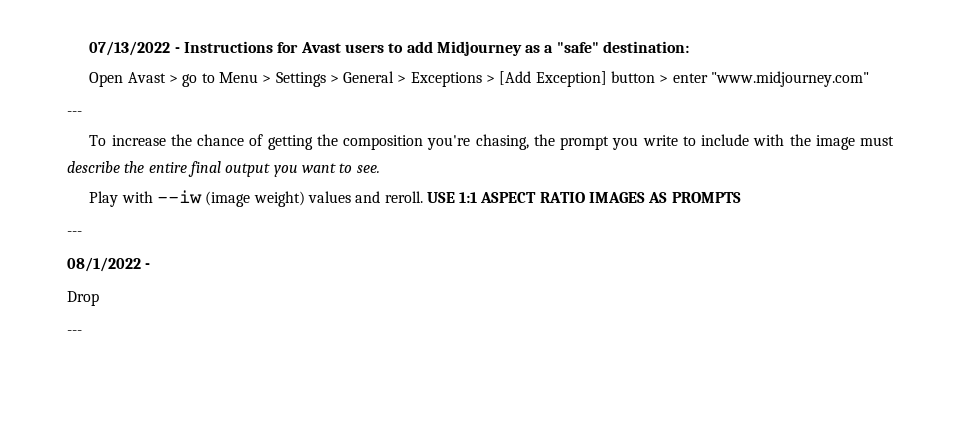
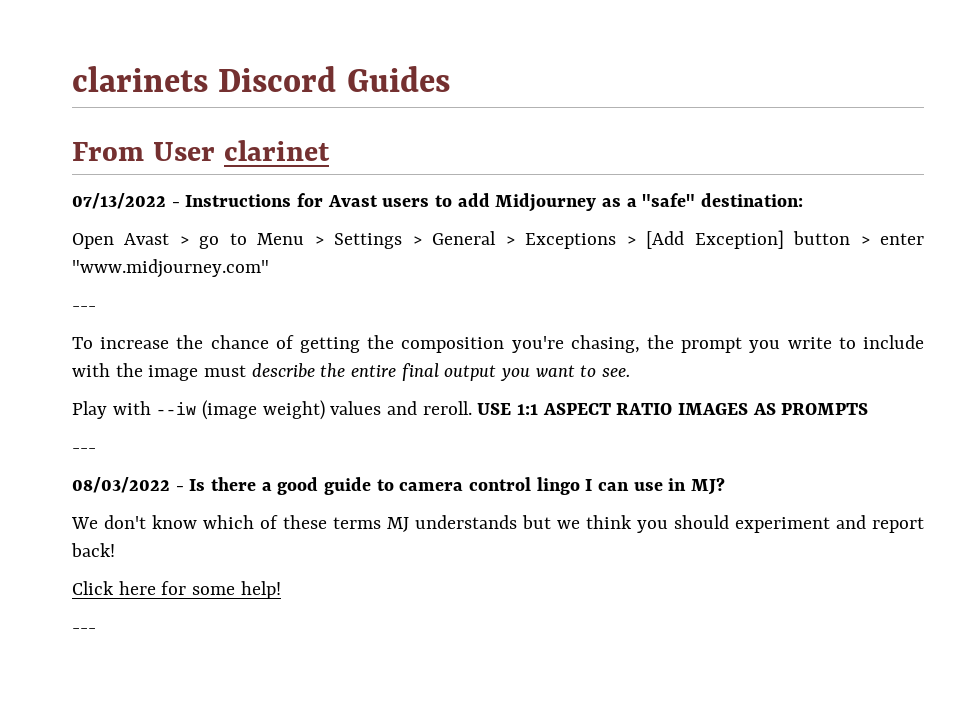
+ clarinets Discord Guides
+ From User clarinet
- 08/1/2022 -
- Drop
+ 08/03/2022 - Is there a good guide to camera control lingo I can use in MJ?
+ We don't know which of these terms MJ understands but we think you should experiment and report back!
+ Click here for some help!

